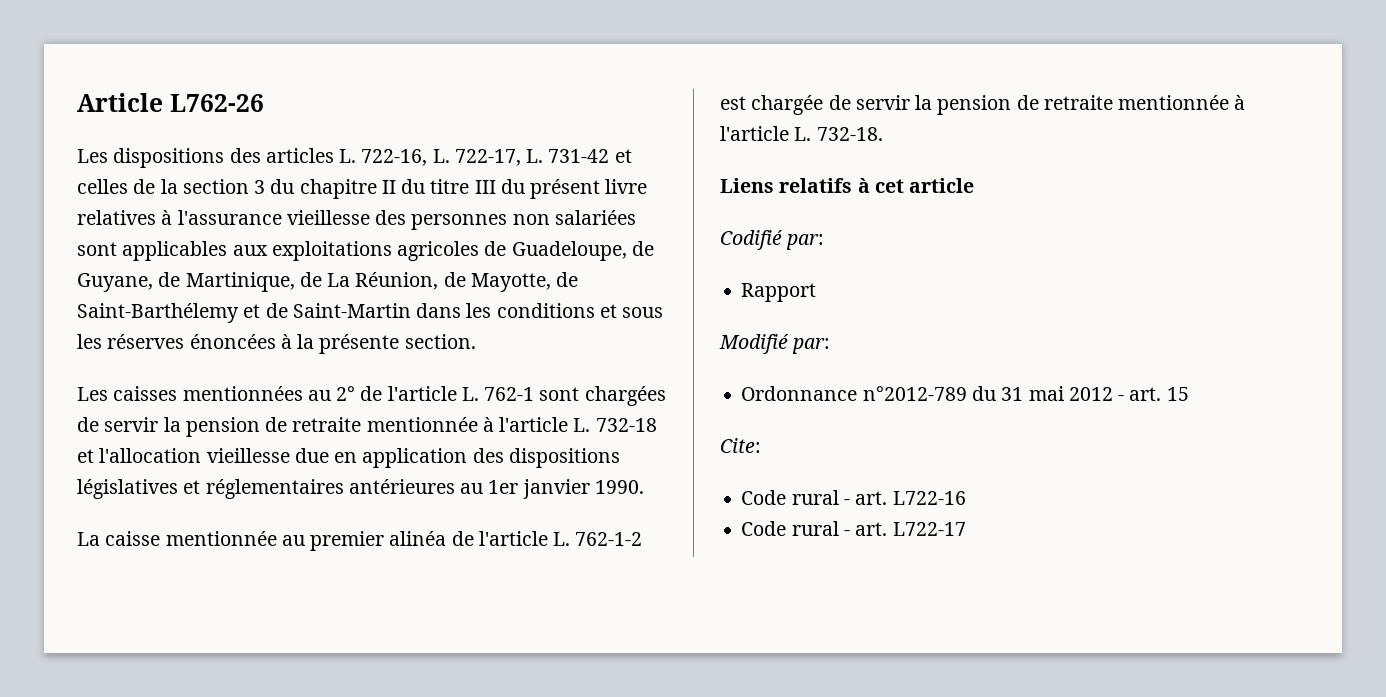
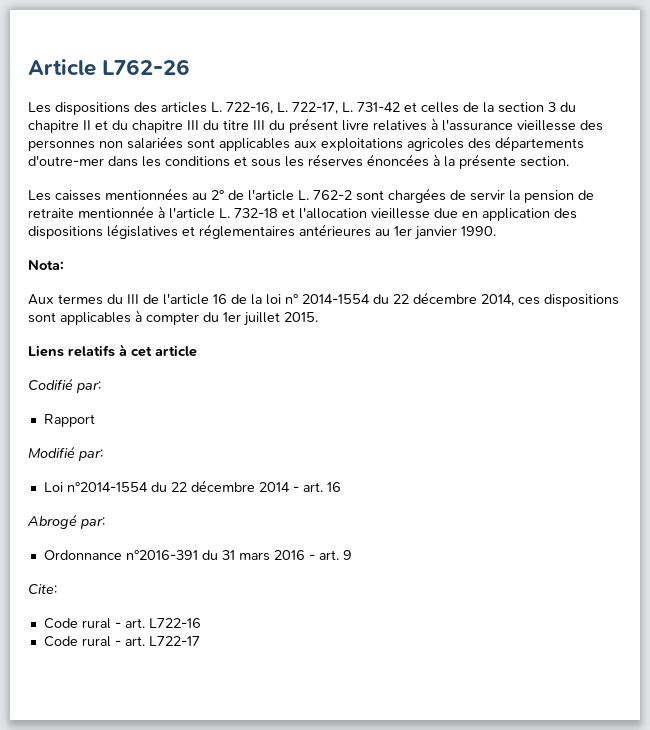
- Les dispositions des articles L. 722-16, L. 722-17, L. 731-42 et celles de la section 3 du chapitre II du titre III du présent livre relatives à l'assurance vieillesse des personnes non salariées sont applicables aux exploitations agricoles de Guadeloupe, de Guyane, de Martinique, de La Réunion, de Mayotte, de Saint-Barthélemy et de Saint-Martin dans les conditions et sous les réserves énoncées à la présente section.
+ Les dispositions des articles L. 722-16, L. 722-17, L. 731-42 et celles de la section 3 du chapitre II et du chapitre III du titre III du présent livre relatives à l'assurance vieillesse des personnes non salariées sont applicables aux exploitations agricoles des départements d'outre-mer dans les conditions et sous les réserves énoncées à la présente section.
- Les caisses mentionnées au 2° de l'article L. 762-1 sont chargées de servir la pension de retraite mentionnée à l'article L. 732-18 et l'allocation vieillesse due en application des dispositions législatives et réglementaires antérieures au 1er janvier 1990.
+ Les caisses mentionnées au 2° de l'article L. 762-2 sont chargées de servir la pension de retraite mentionnée à l'article L. 732-18 et l'allocation vieillesse due en application des dispositions législatives et réglementaires antérieures au 1er janvier 1990.
- La caisse mentionnée au premier alinéa de l'article L. 762-1-2 est chargée de servir la pension de retraite mentionnée à l'article L. 732-18.
+ Nota:
+ Aux termes du III de l'article 16 de la loi n° 2014-1554 du 22 décembre 2014, ces dispositions sont applicables à compter du 1er juillet 2015.
+ Loi n°2014-1554 du 22 décembre 2014 - art. 16
+ Abrogé par:
- Ordonnance n°2012-789 du 31 mai 2012 - art. 15
+ Ordonnance n°2016-391 du 31 mars 2016 - art. 9

